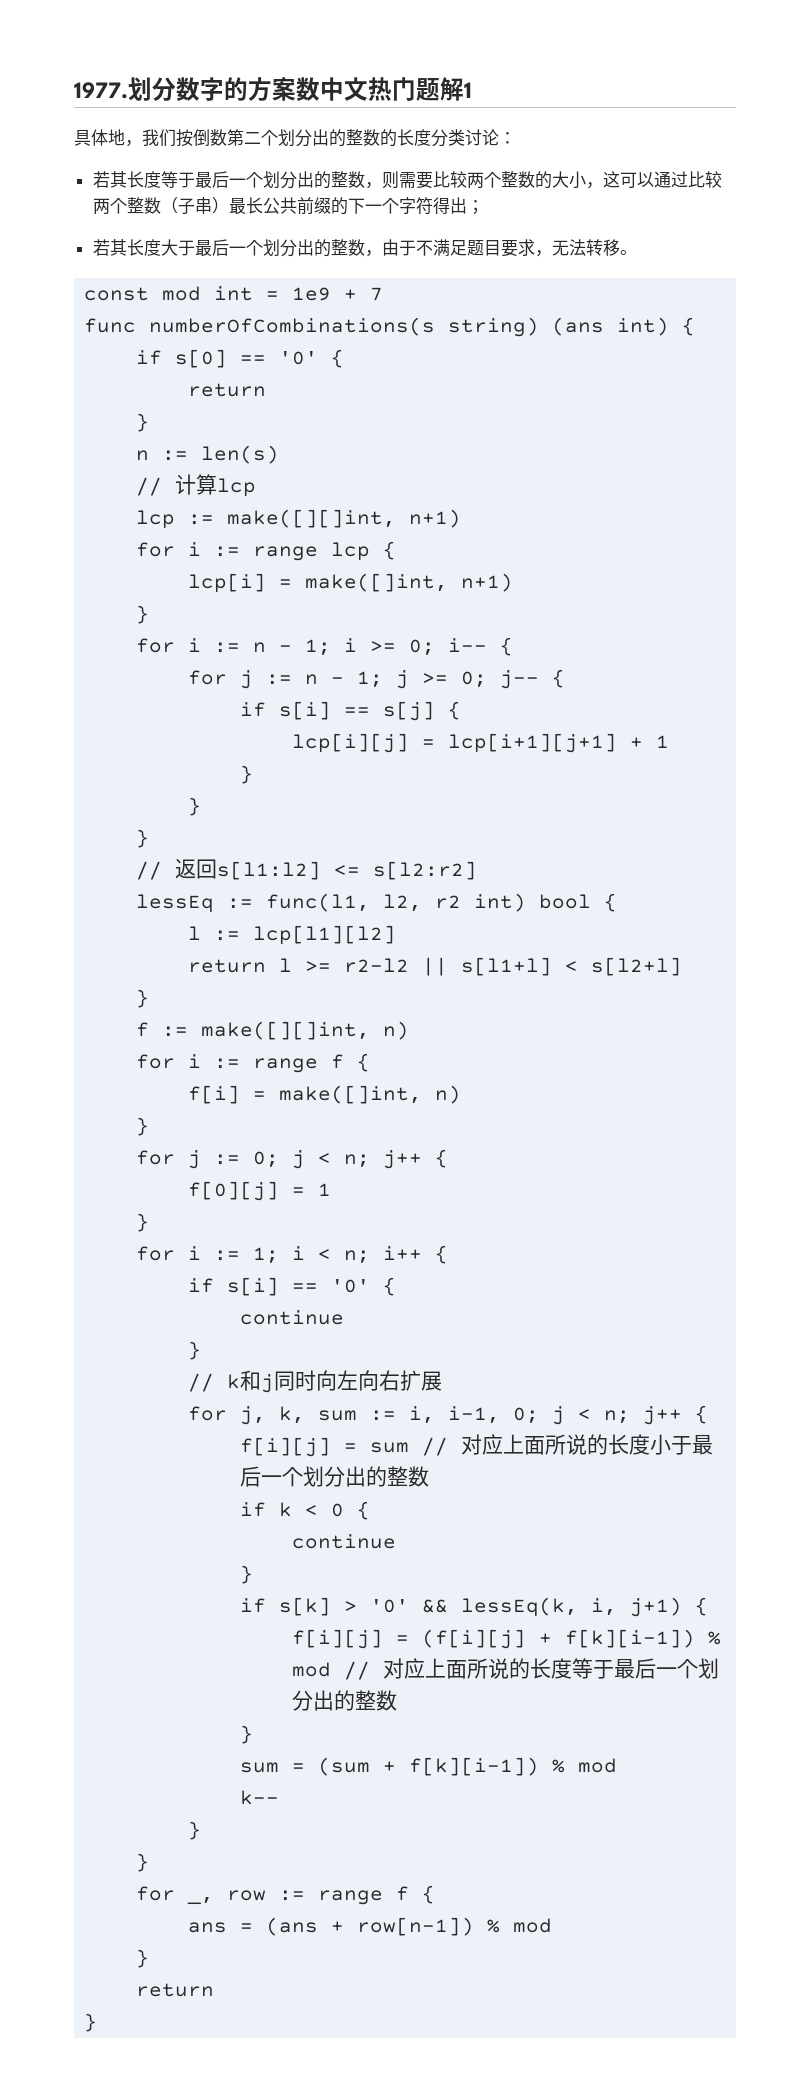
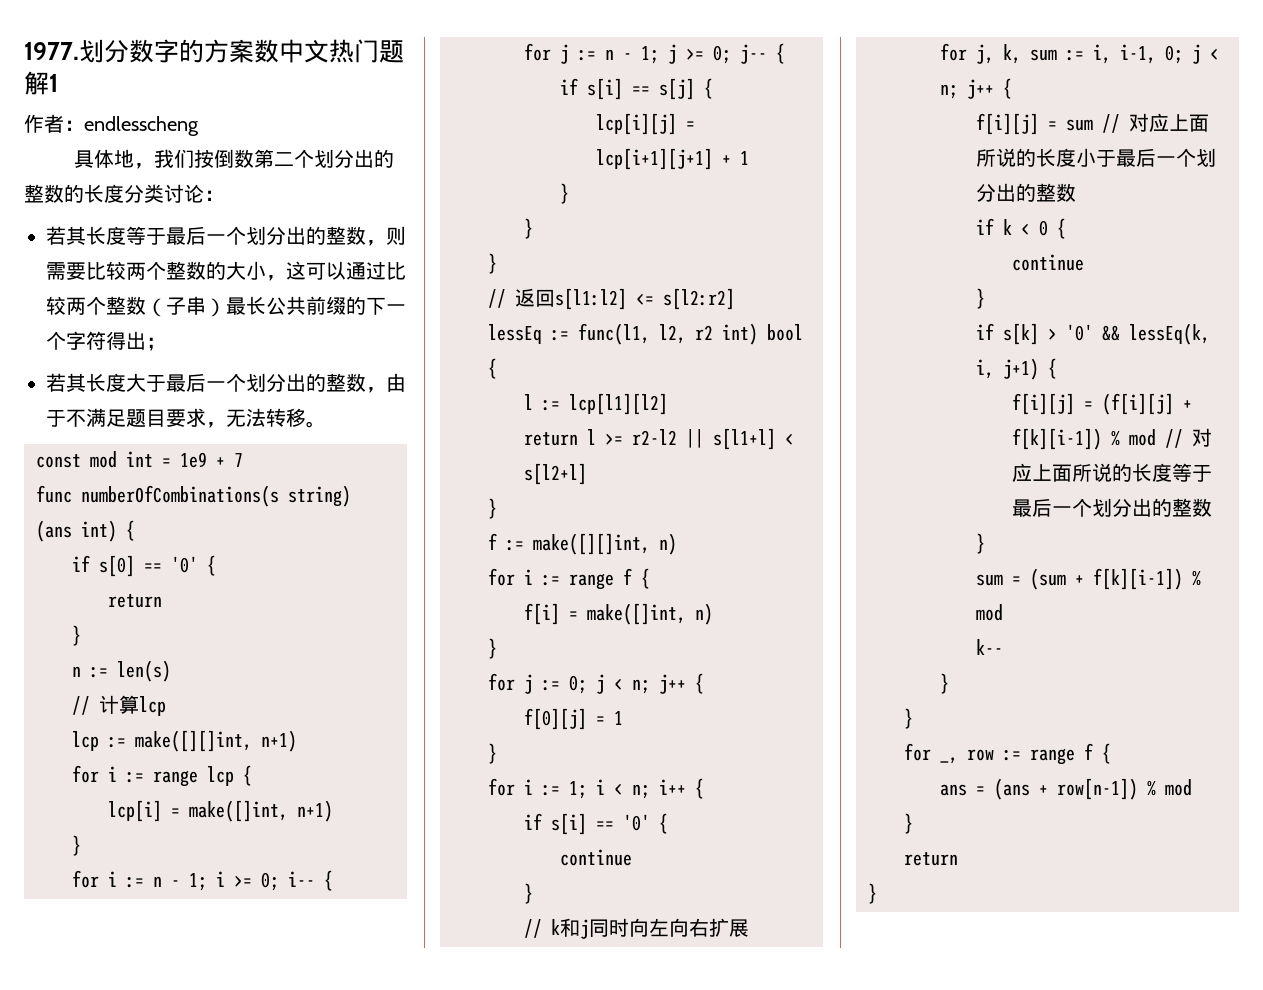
+ 作者：endlesscheng

